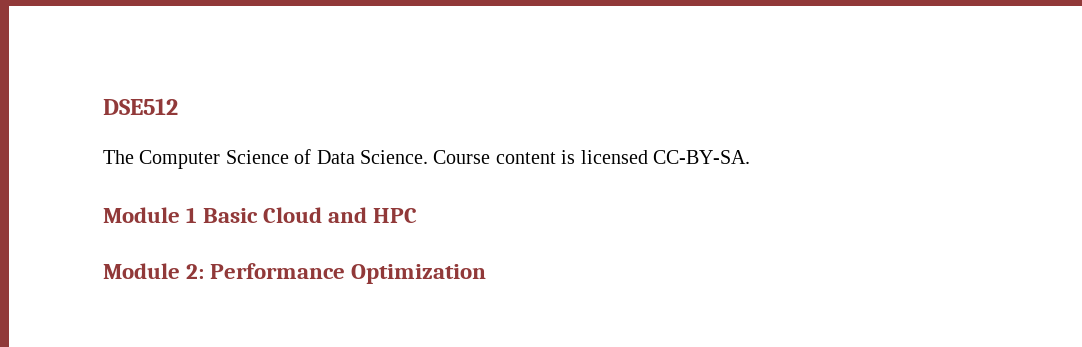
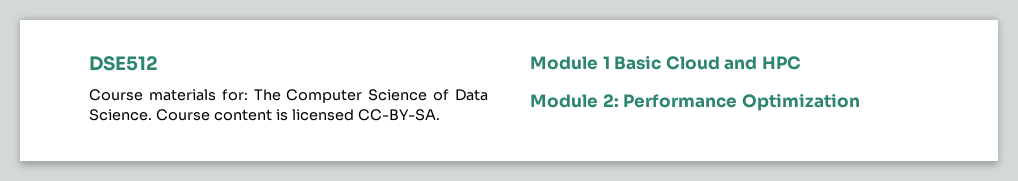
- The Computer Science of Data Science.
+ Course materials for: The Computer Science of Data Science.

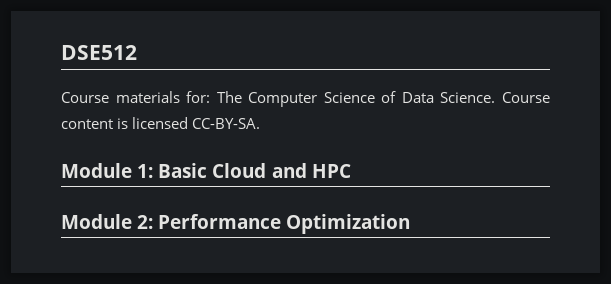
- Module 1 Basic Cloud and HPC
+ Module 1: Basic Cloud and HPC

